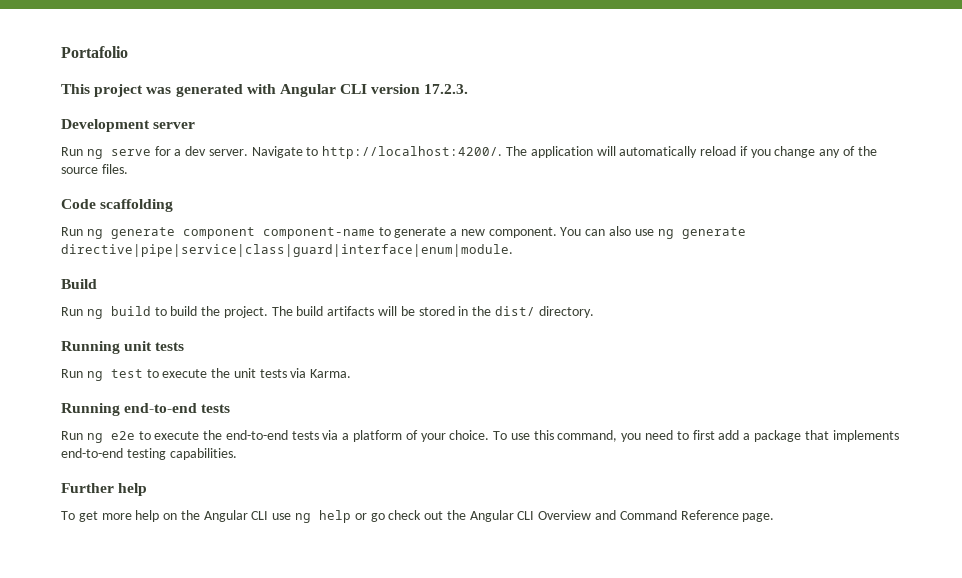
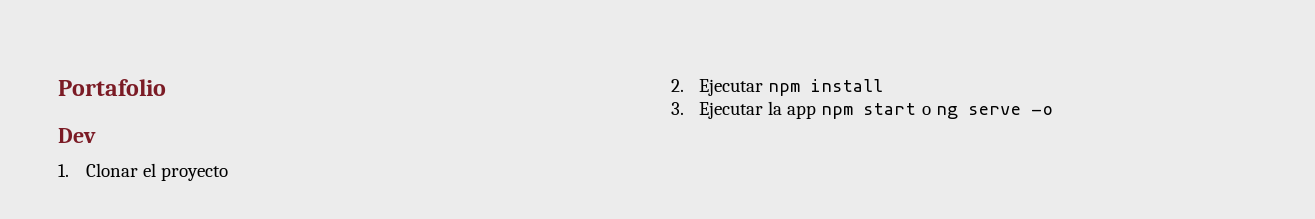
- This project was generated with Angular CLI version 17.2.3.
- Development server
- Run ng serve for a dev server. Navigate to http://localhost:4200/. The application will automatically reload if you change any of the source files.
- Code scaffolding
- Run ng generate component component-name to generate a new component. You can also use ng generate directive|pipe|service|class|guard|interface|enum|module.
- Build
- Run ng build to build the project. The build artifacts will be stored in the dist/ directory.
- Running unit tests
- Run ng test to execute the unit tests via Karma.
- Running end-to-end tests
- Run ng e2e to execute the end-to-end tests via a platform of your choice. To use this command, you need to first add a package that implements end-to-end testing capabilities.
- Further help
- To get more help on the Angular CLI use ng help or go check out the Angular CLI Overview and Command Reference page.
+ Dev
+ 1. Clonar el proyecto
+ 2. Ejecutar npm install
+ 3. Ejecutar la app npm start o ng serve -o

